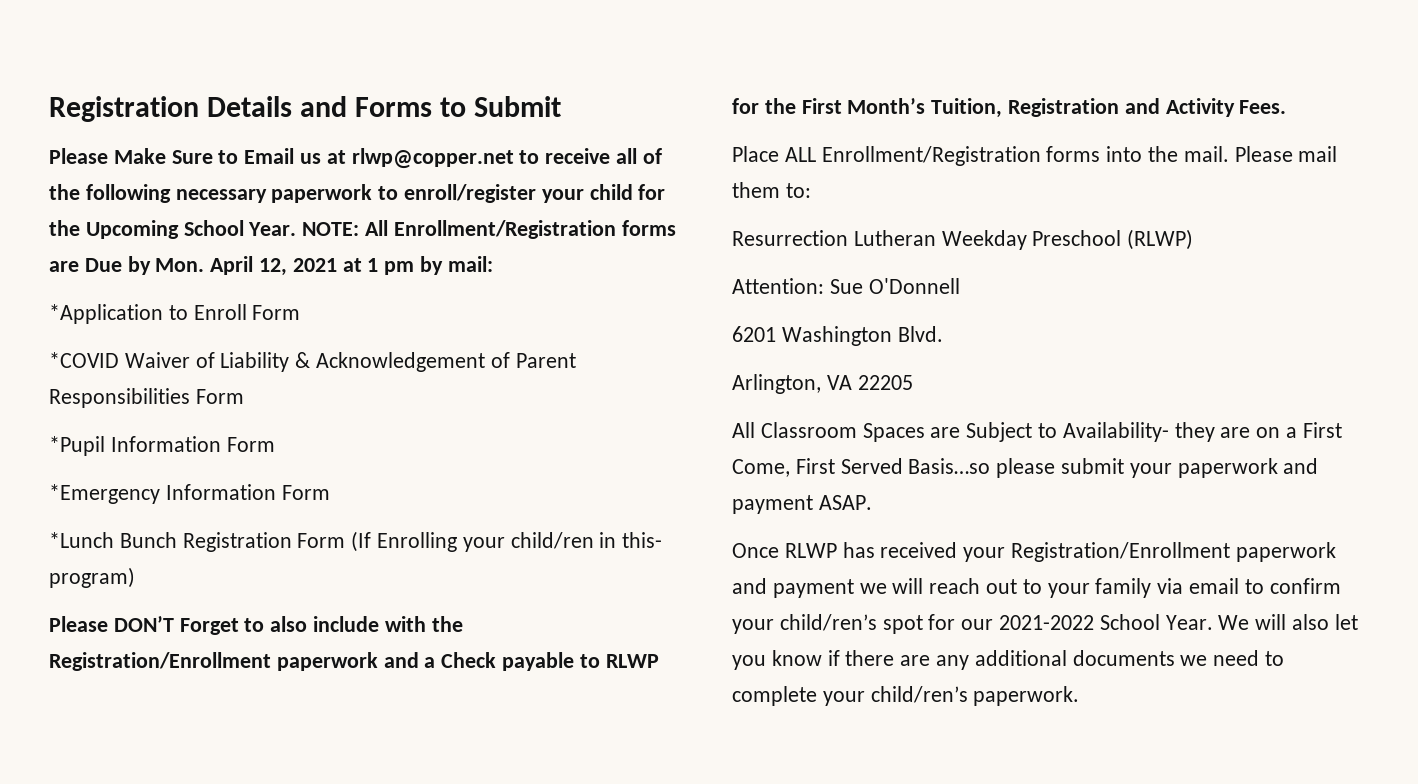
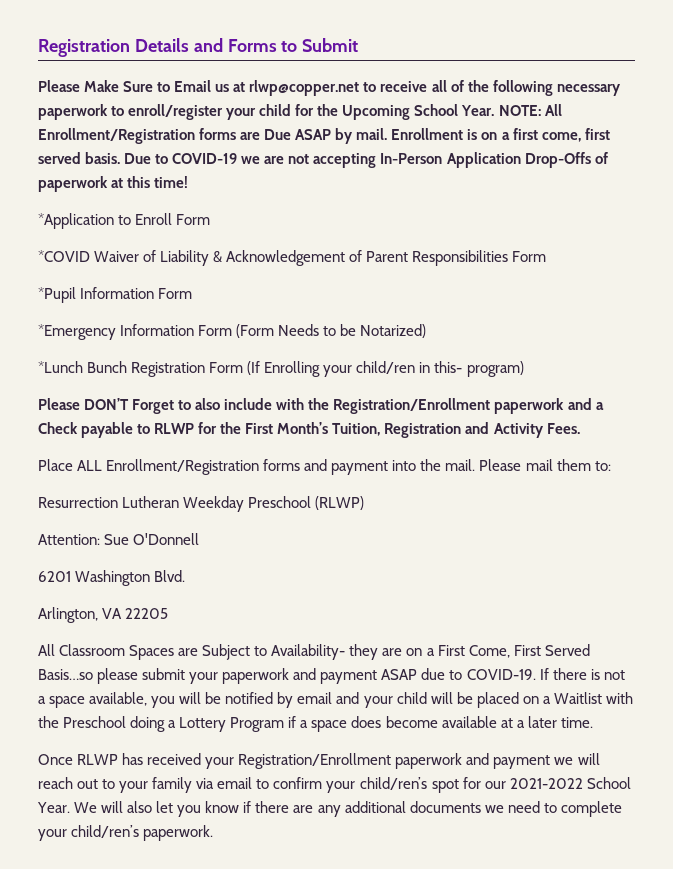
- NOTE: All Enrollment/Registration forms are Due by Mon. April 12, 2021 at 1 pm by mail:
+ NOTE: All Enrollment/Registration forms are Due ASAP by mail. Enrollment is on a first come, first served basis. Due to COVID-19 we are not accepting In-Person Application Drop-Offs of paperwork at this time!
- *Emergency Information Form
+ *Emergency Information Form (Form Needs to be Notarized)
- Place ALL Enrollment/Registration forms into the mail.
+ Place ALL Enrollment/Registration forms and payment into the mail.
- All Classroom Spaces are Subject to Availability- they are on a First Come, First Served Basis…so please submit your paperwork and payment ASAP.
+ All Classroom Spaces are Subject to Availability- they are on a First Come, First Served Basis…so please submit your paperwork and payment ASAP due to COVID-19. If there is not a space available, you will be notified by email and your child will be placed on a Waitlist with the Preschool doing a Lottery Program if a space does become available at a later time.

